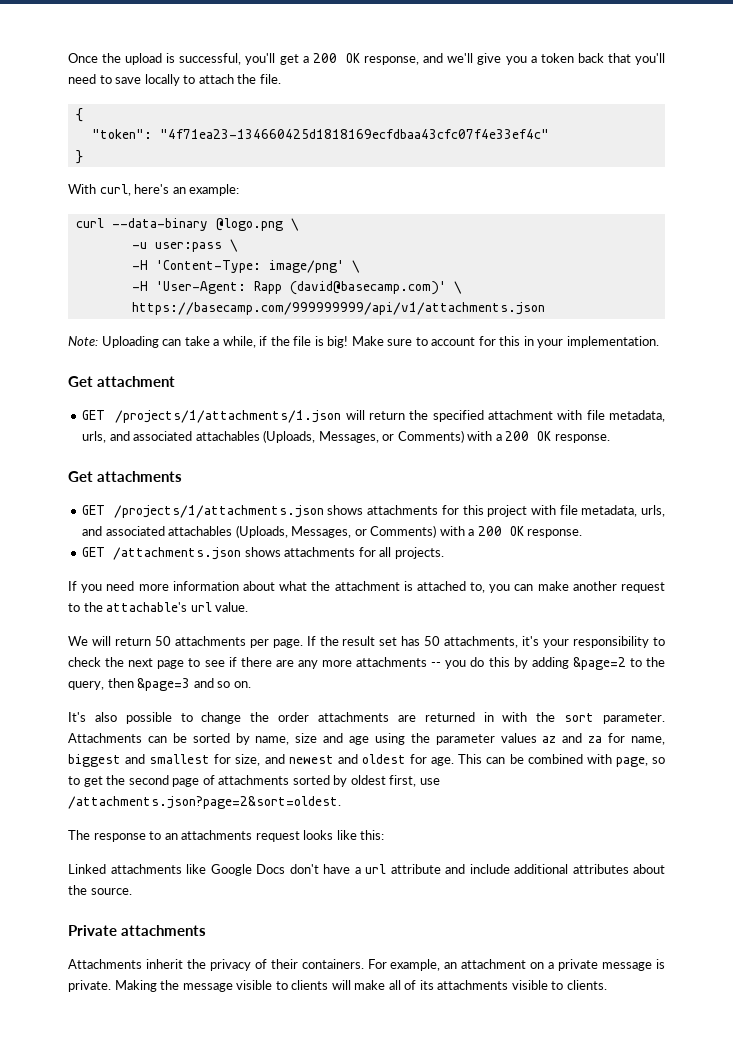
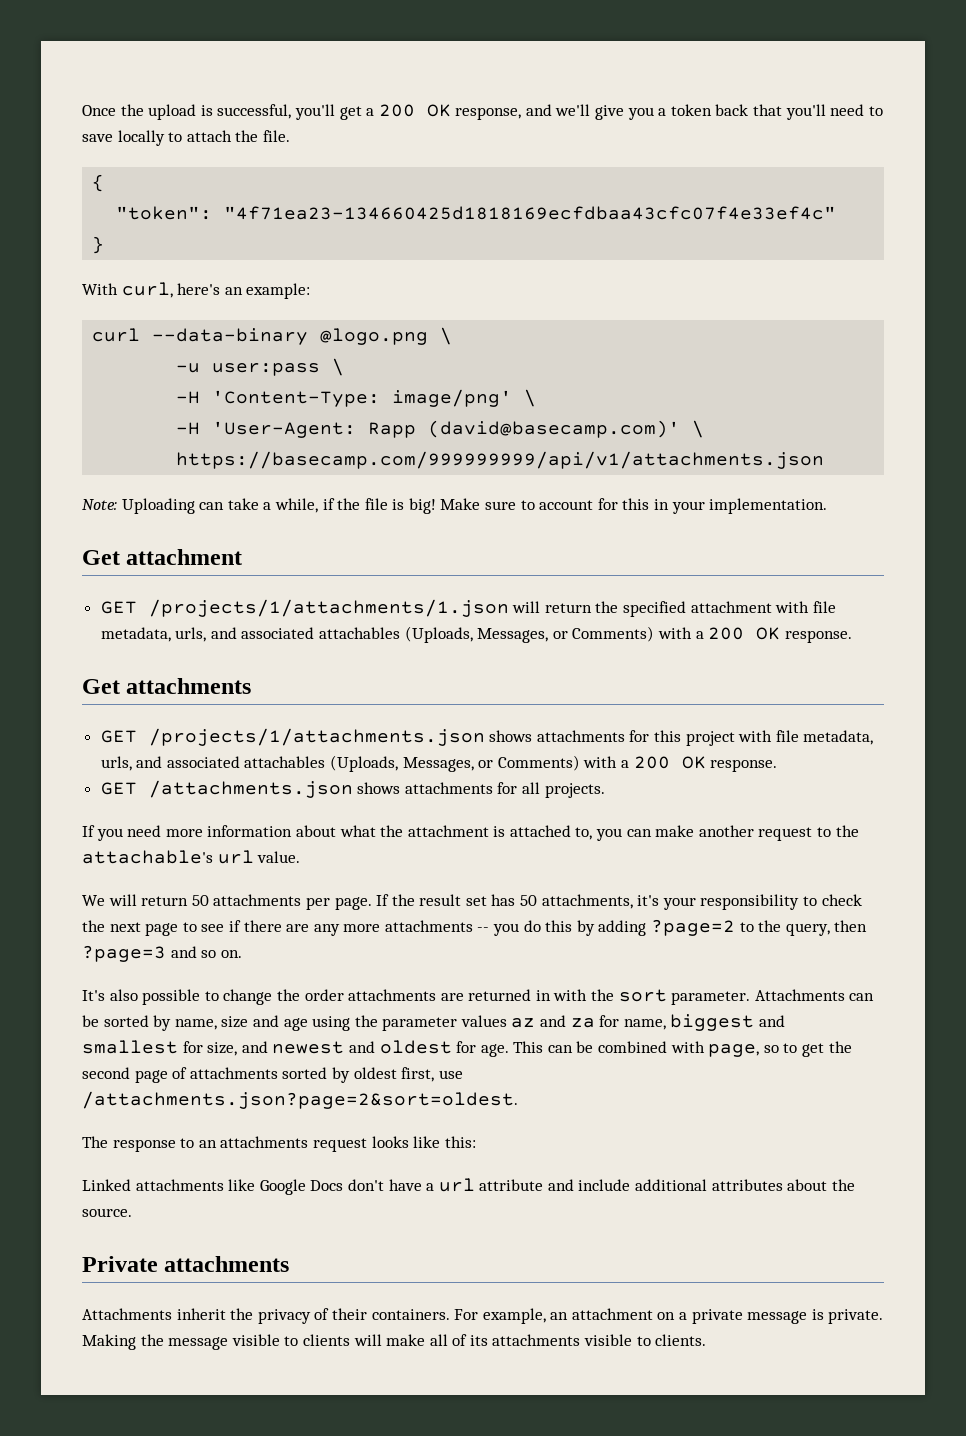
- If the result set has 50 attachments, it's your responsibility to check the next page to see if there are any more attachments -- you do this by adding &page=2 to the query, then &page=3 and so on.
+ If the result set has 50 attachments, it's your responsibility to check the next page to see if there are any more attachments -- you do this by adding ?page=2 to the query, then ?page=3 and so on.

